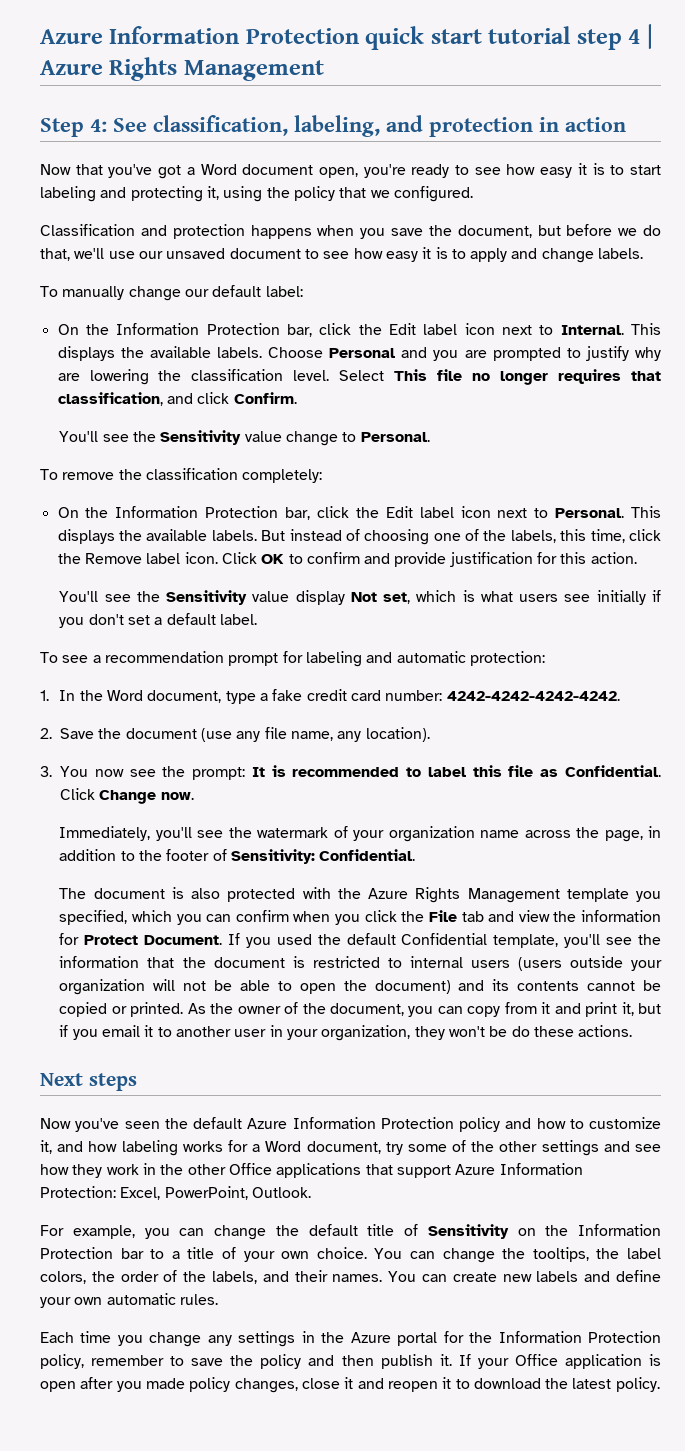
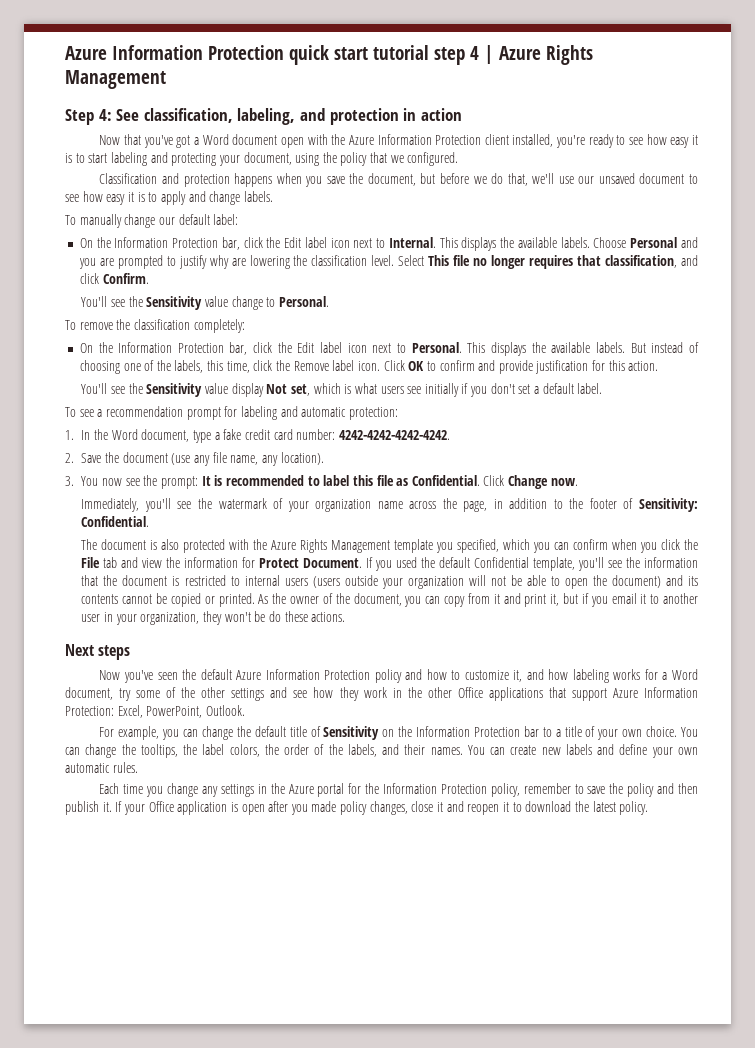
- Now that you've got a Word document open, you're ready to see how easy it is to start labeling and protecting it, using the policy that we configured.
+ Now that you've got a Word document open with the Azure Information Protection client installed, you're ready to see how easy it is to start labeling and protecting your document, using the policy that we configured.

